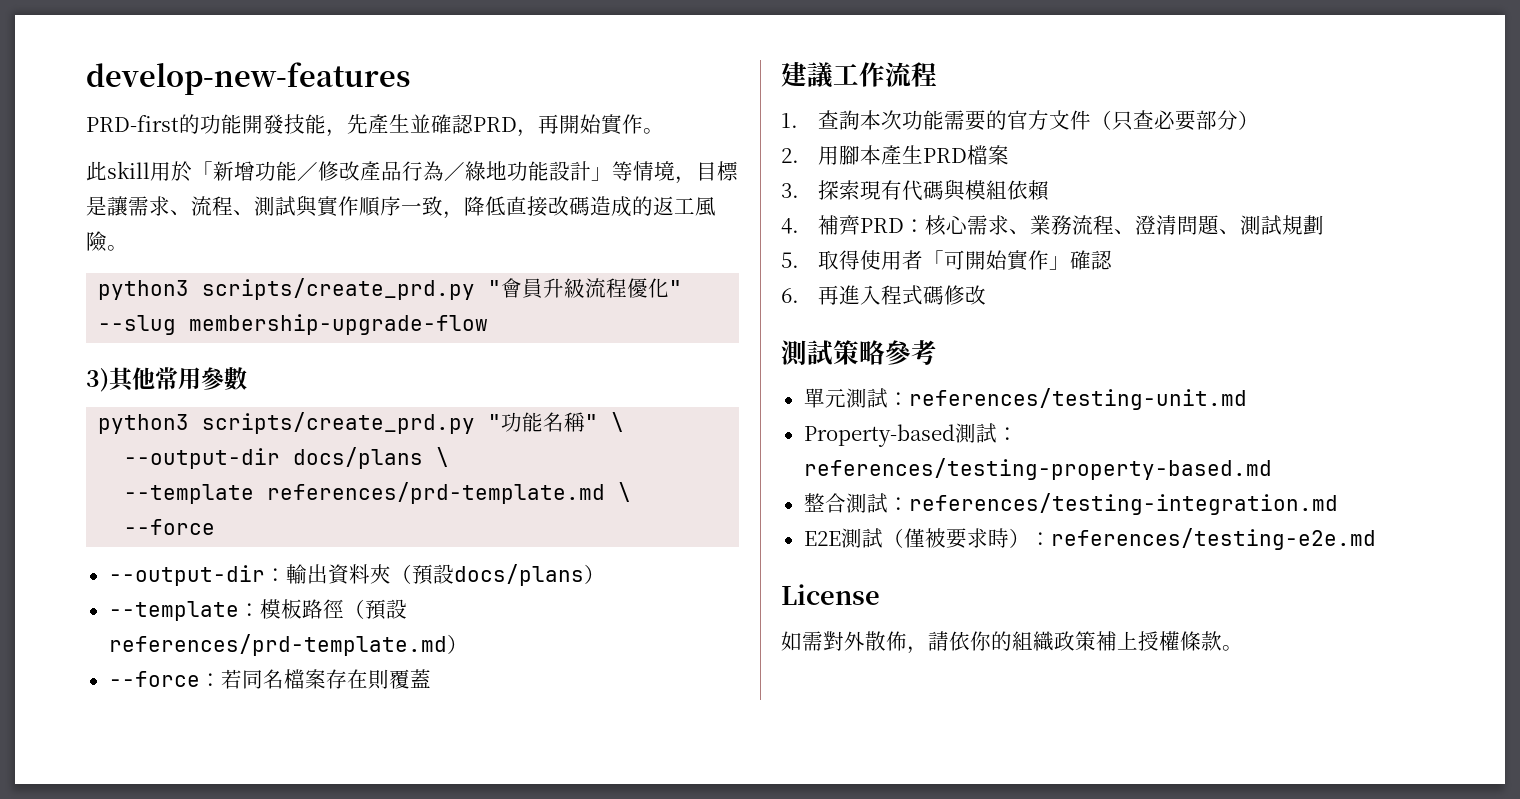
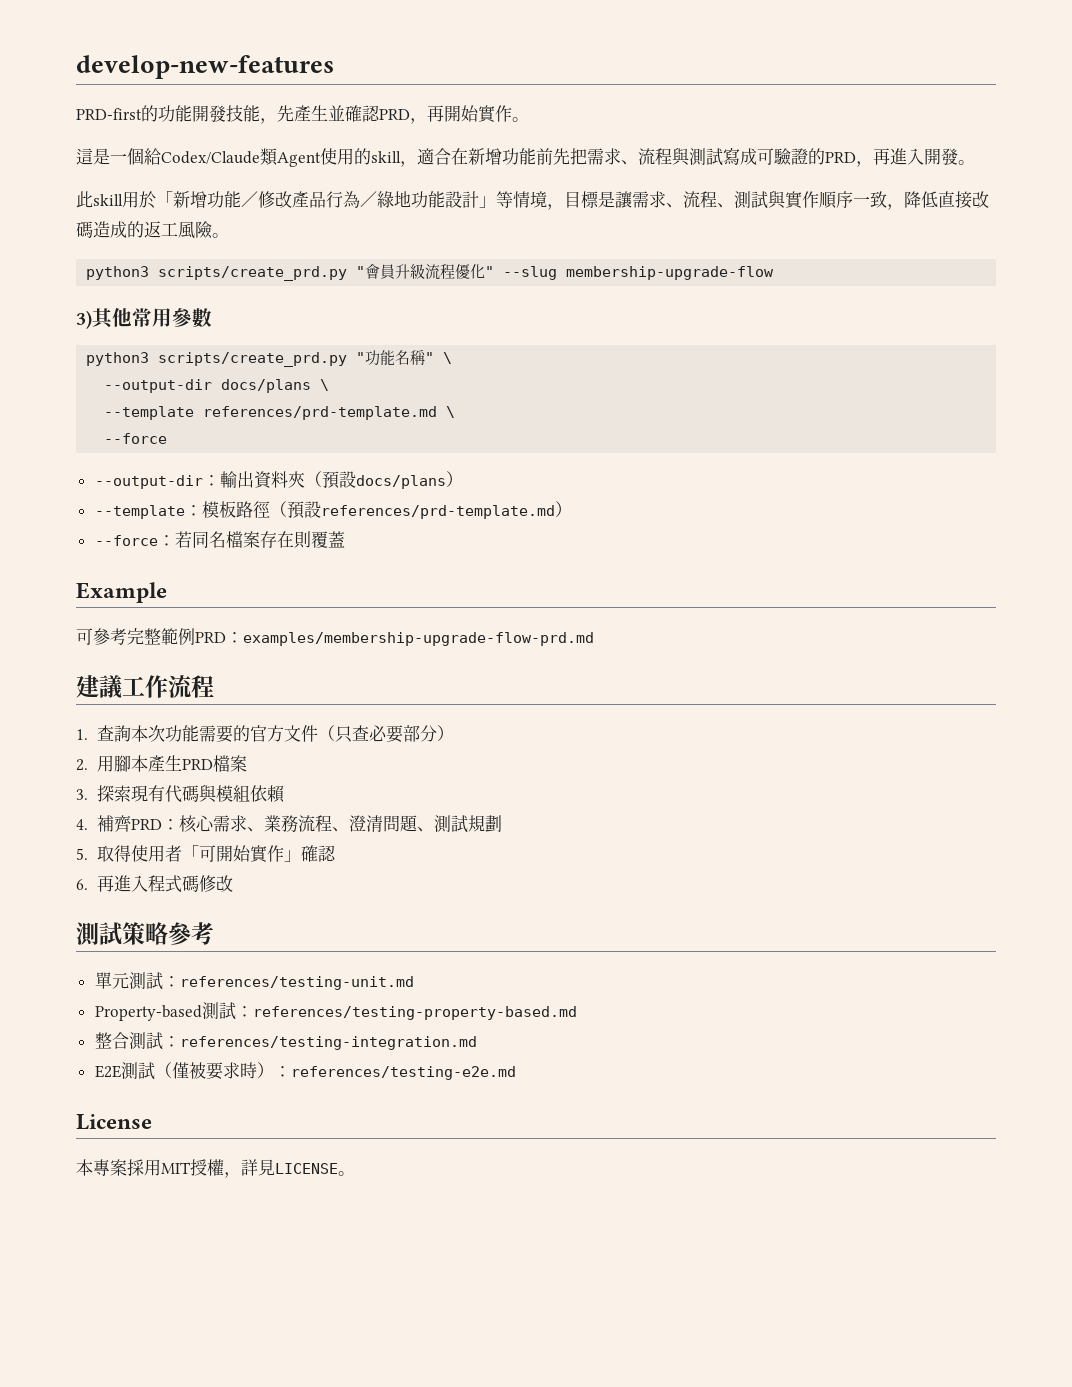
+ 這是一個給Codex/Claude類Agent使用的skill，適合在新增功能前先把需求、流程與測試寫成可驗證的PRD，再進入開發。
+ Example
+ 可參考完整範例PRD：examples/membership-upgrade-flow-prd.md
- 如需對外散佈，請依你的組織政策補上授權條款。
+ 本專案採用MIT授權，詳見LICENSE。

